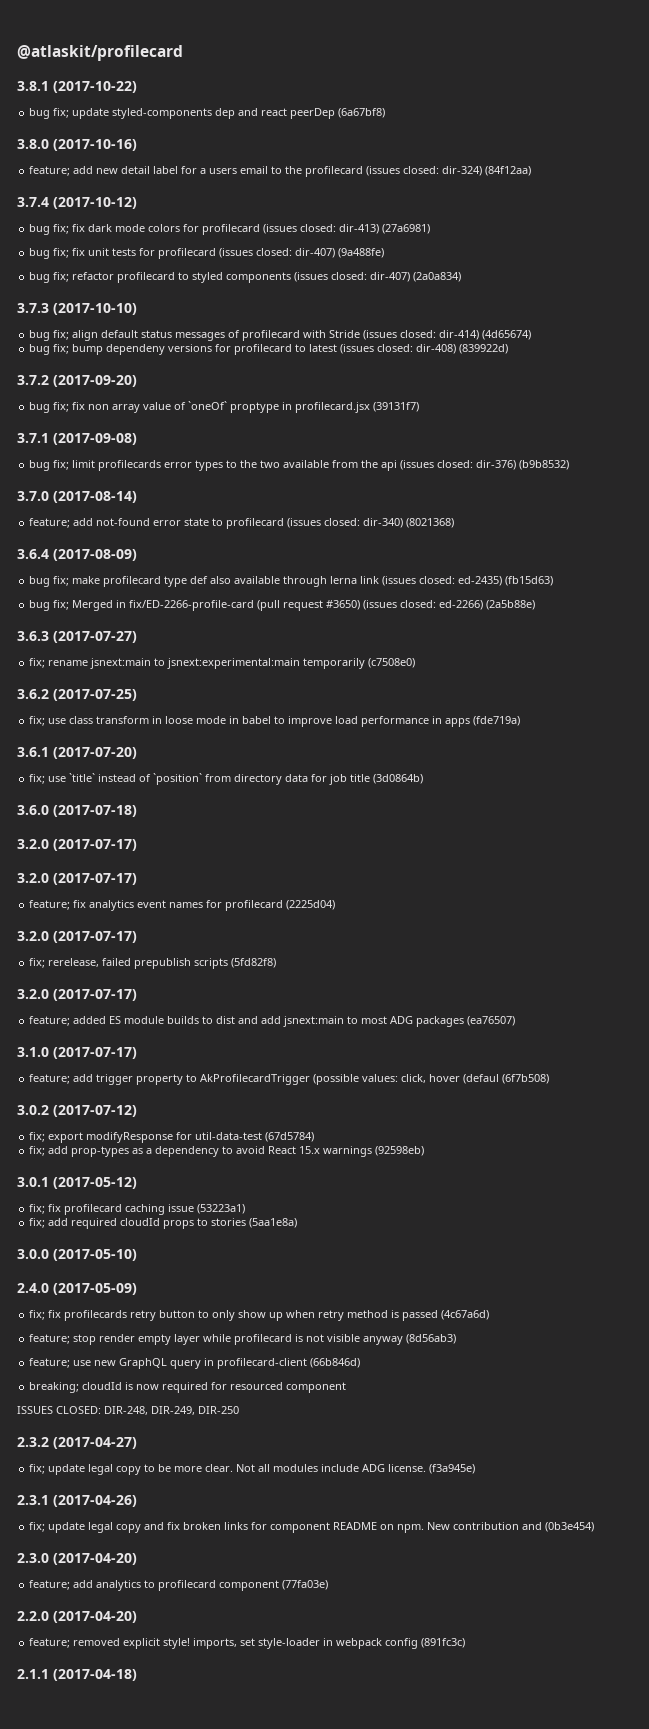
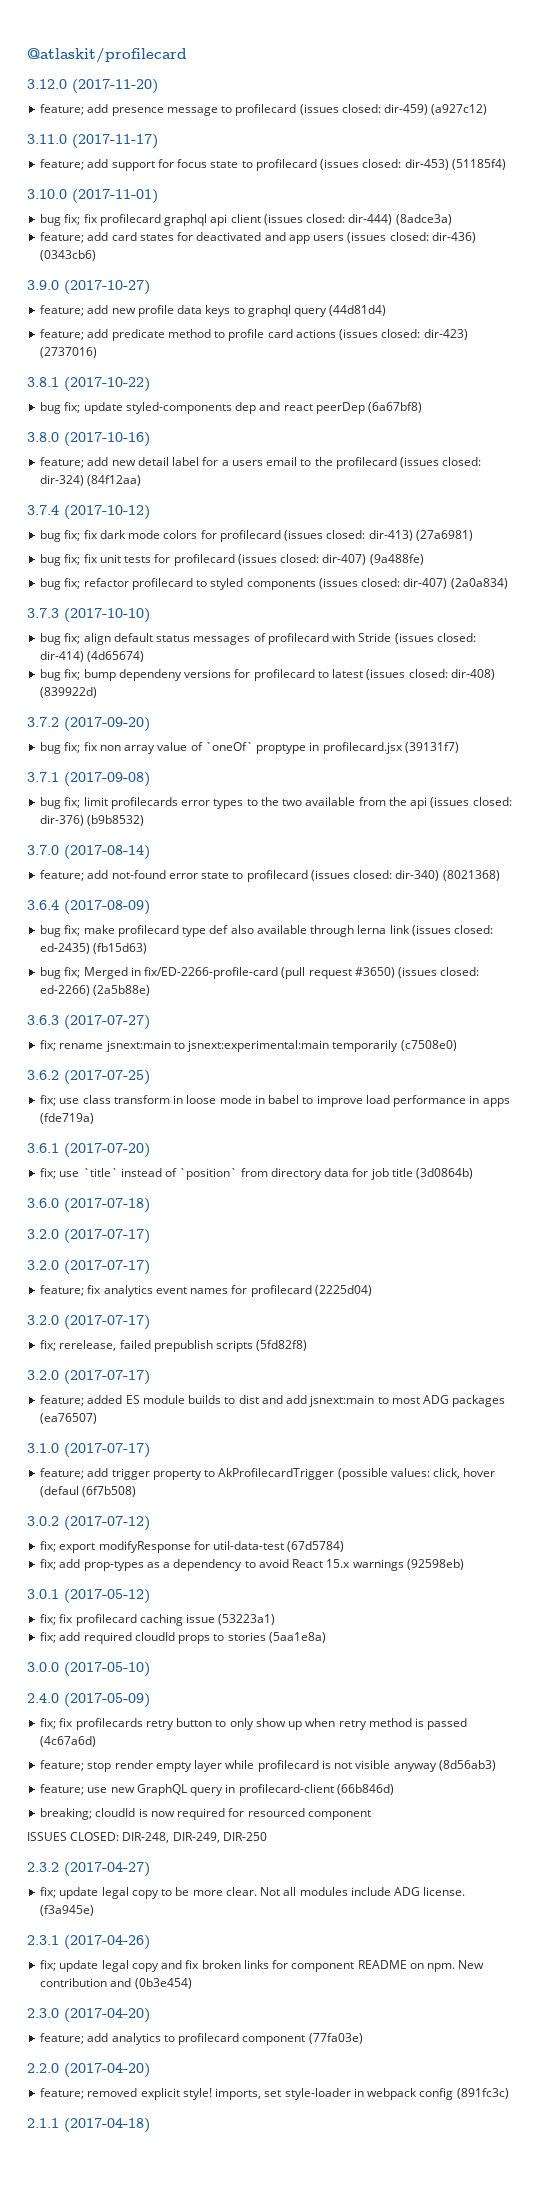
+ 3.12.0 (2017-11-20)
+ feature; add presence message to profilecard (issues closed: dir-459) (a927c12)
+ 3.11.0 (2017-11-17)
+ feature; add support for focus state to profilecard (issues closed: dir-453) (51185f4)
+ 3.10.0 (2017-11-01)
+ bug fix; fix profilecard graphql api client (issues closed: dir-444) (8adce3a)
+ feature; add card states for deactivated and app users (issues closed: dir-436) (0343cb6)
+ 3.9.0 (2017-10-27)
+ feature; add new profile data keys to graphql query (44d81d4)
+ feature; add predicate method to profile card actions (issues closed: dir-423) (2737016)

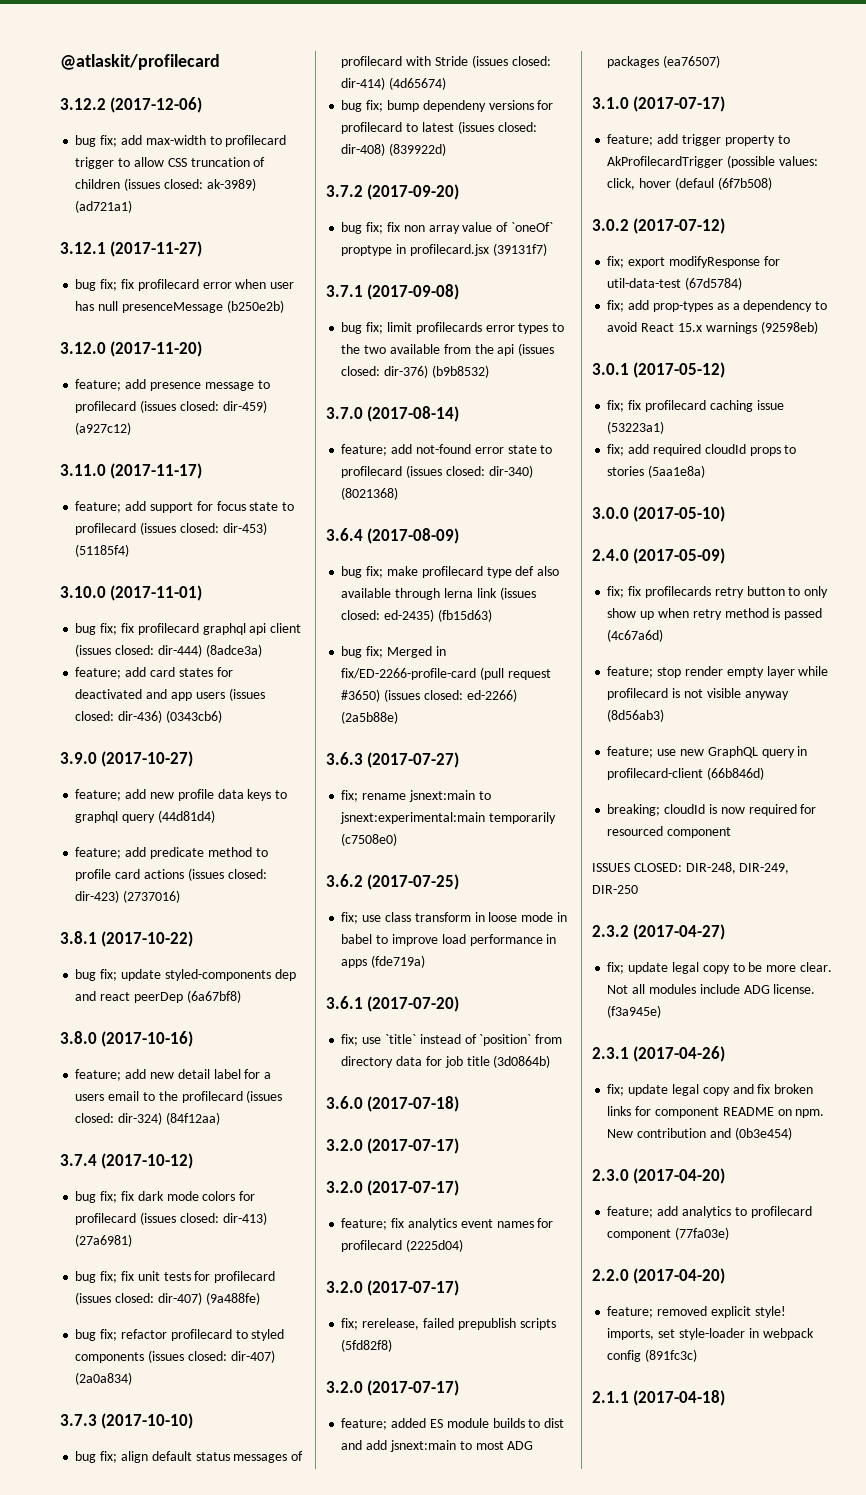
+ 3.12.2 (2017-12-06)
+ bug fix; add max-width to profilecard trigger to allow CSS truncation of children (issues closed: ak-3989) (ad721a1)
+ 3.12.1 (2017-11-27)
+ bug fix; fix profilecard error when user has null presenceMessage (b250e2b)

